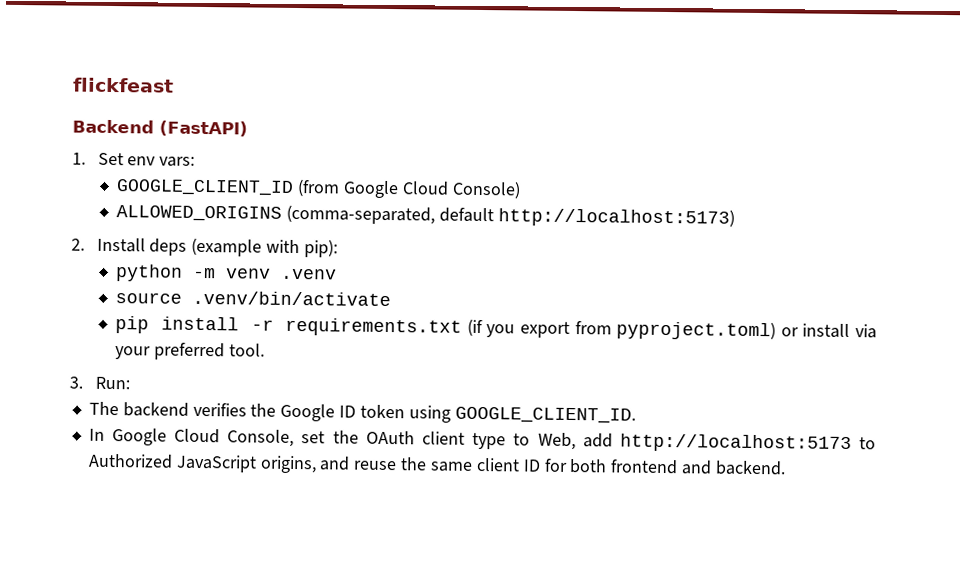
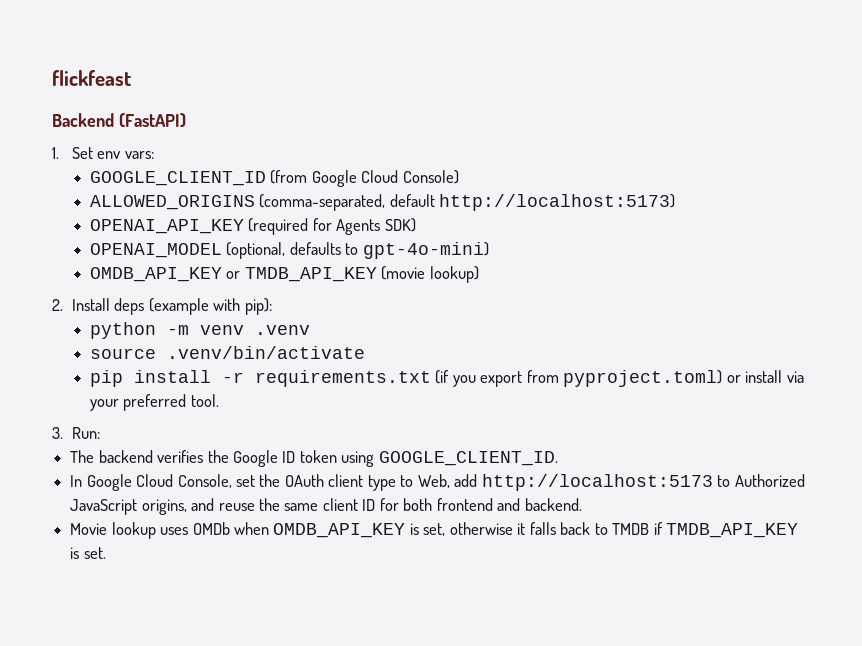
+ OPENAI_API_KEY (required for Agents SDK)
+ OPENAI_MODEL (optional, defaults to gpt-4o-mini)
+ OMDB_API_KEY or TMDB_API_KEY (movie lookup)
+ Movie lookup uses OMDb when OMDB_API_KEY is set, otherwise it falls back to TMDB if TMDB_API_KEY is set.

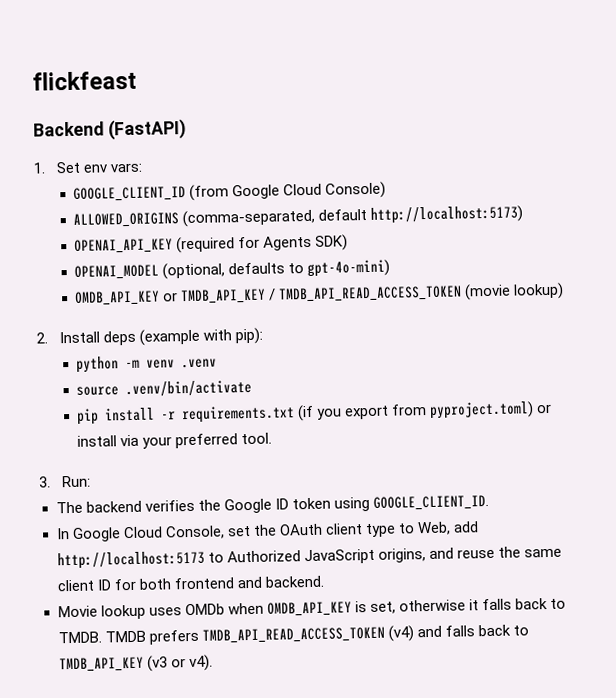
- OMDB_API_KEY or TMDB_API_KEY (movie lookup)
+ OMDB_API_KEY or TMDB_API_KEY / TMDB_API_READ_ACCESS_TOKEN (movie lookup)
- Movie lookup uses OMDb when OMDB_API_KEY is set, otherwise it falls back to TMDB if TMDB_API_KEY is set.
+ Movie lookup uses OMDb when OMDB_API_KEY is set, otherwise it falls back to TMDB. TMDB prefers TMDB_API_READ_ACCESS_TOKEN (v4) and falls back to TMDB_API_KEY (v3 or v4).

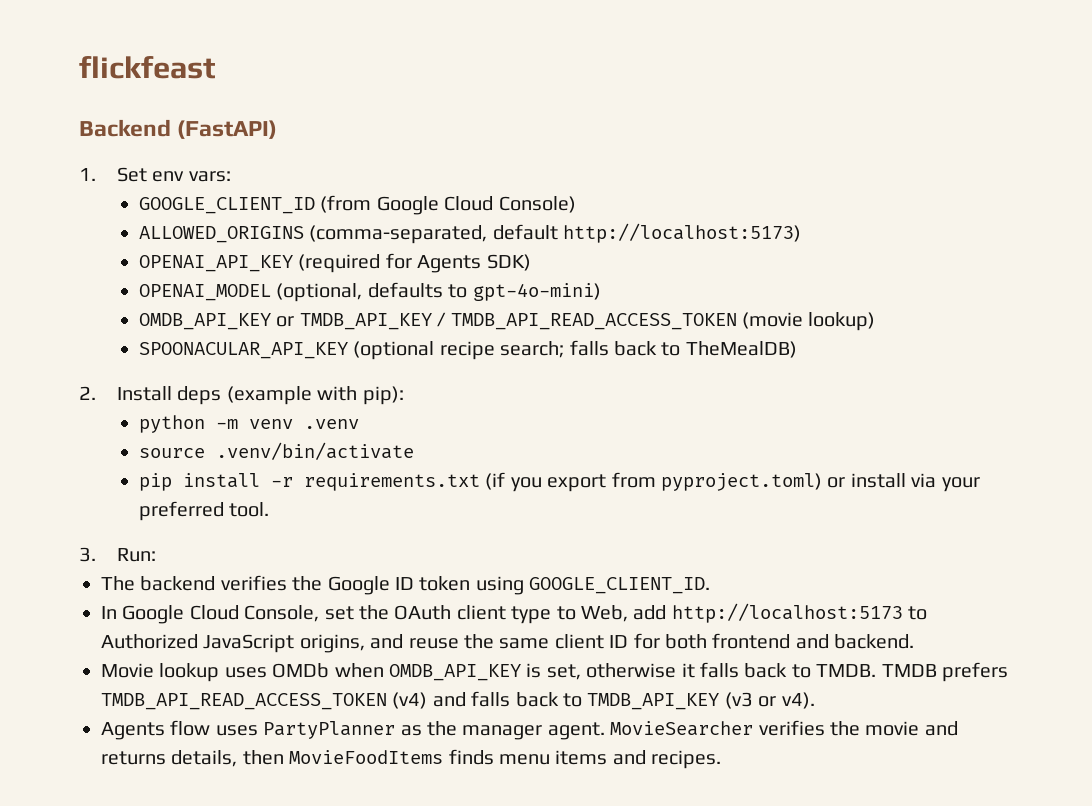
+ SPOONACULAR_API_KEY (optional recipe search; falls back to TheMealDB)
+ Agents flow uses PartyPlanner as the manager agent. MovieSearcher verifies the movie and returns details, then MovieFoodItems finds menu items and recipes.

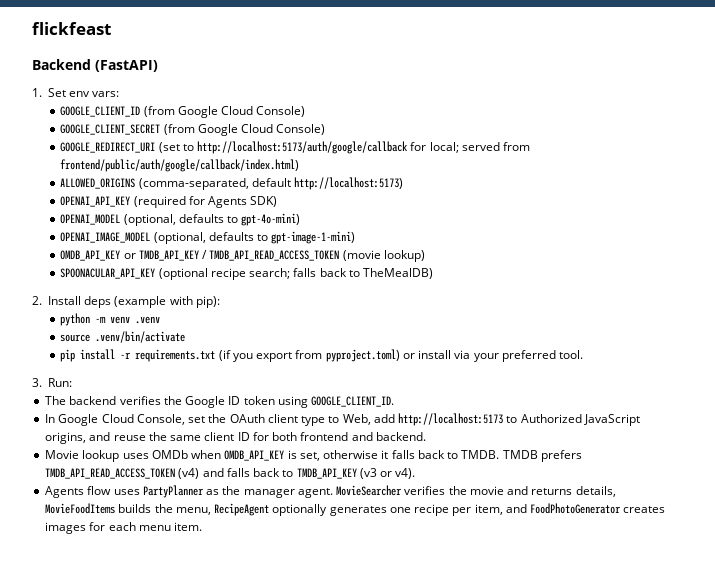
+ GOOGLE_CLIENT_SECRET (from Google Cloud Console)
+ GOOGLE_REDIRECT_URI (set to http://localhost:5173/auth/google/callback for local; served from frontend/public/auth/google/callback/index.html)
+ OPENAI_IMAGE_MODEL (optional, defaults to gpt-image-1-mini)
- MovieSearcher verifies the movie and returns details, then MovieFoodItems finds menu items and recipes.
+ MovieSearcher verifies the movie and returns details, MovieFoodItems builds the menu, RecipeAgent optionally generates one recipe per item, and FoodPhotoGenerator creates images for each menu item.

